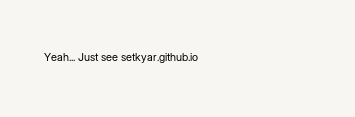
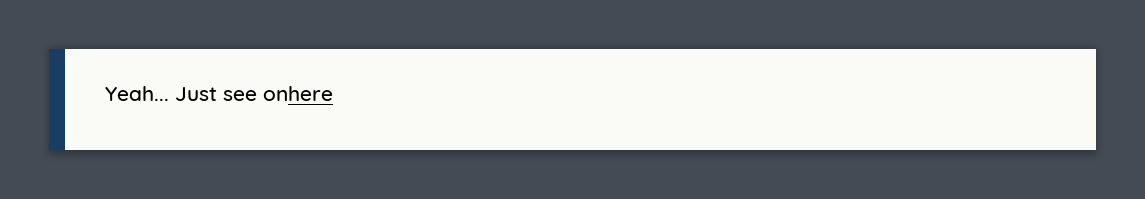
- Just see setkyar.github.io
+ Just see onhere

